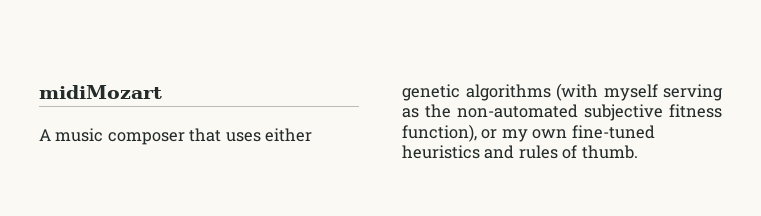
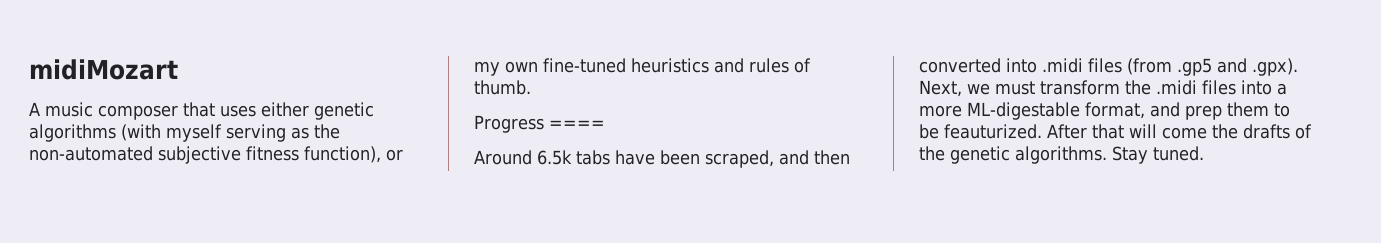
+ Progress ====
+ Around 6.5k tabs have been scraped, and then converted into .midi files (from .gp5 and .gpx). Next, we must transform the .midi files into a more ML-digestable format, and prep them to be feauturized. After that will come the drafts of the genetic algorithms. Stay tuned.

